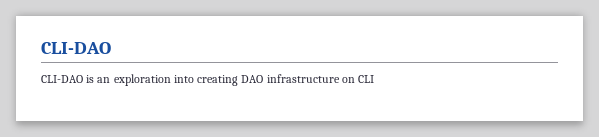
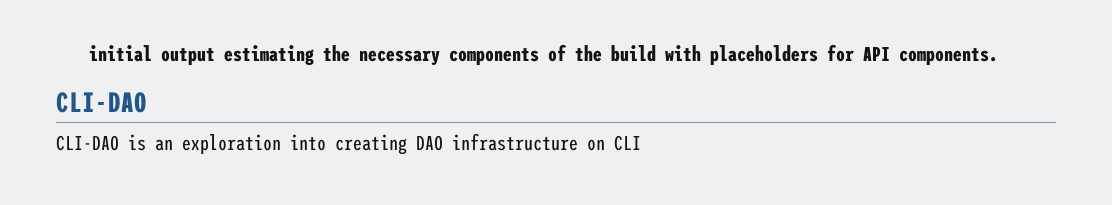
+ initial output estimating the necessary components of the build with placeholders for API components.

